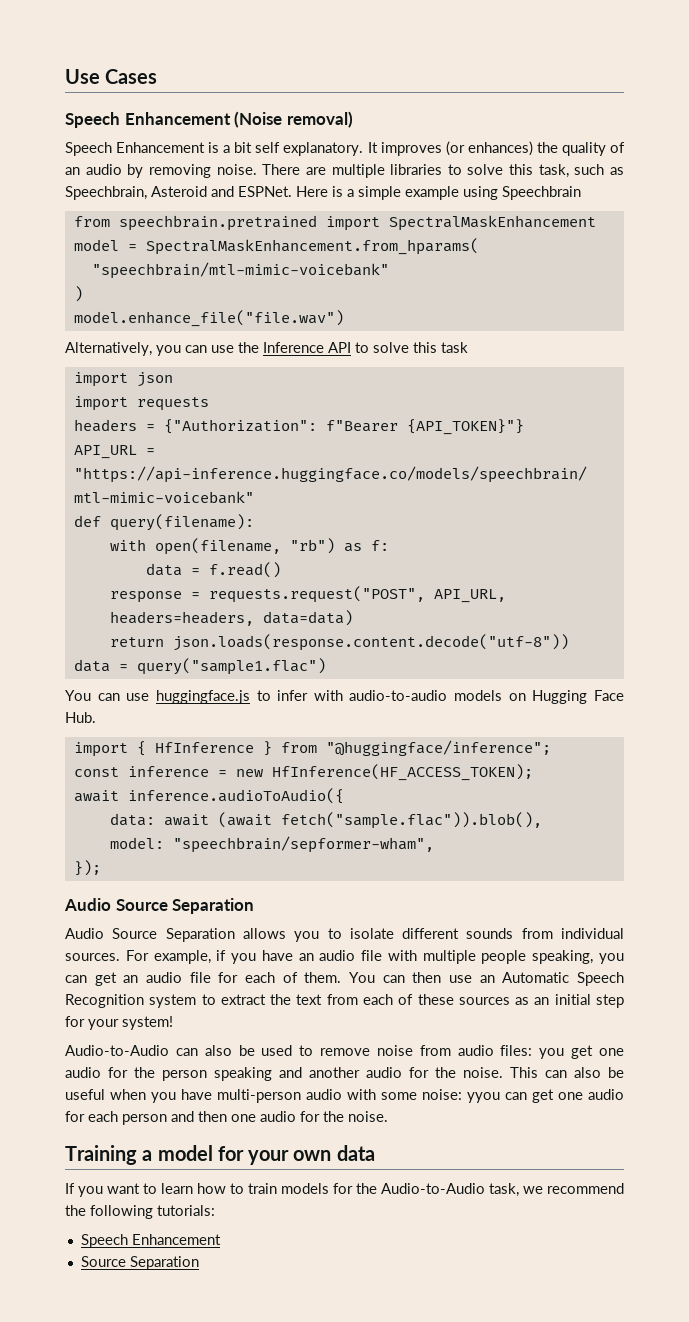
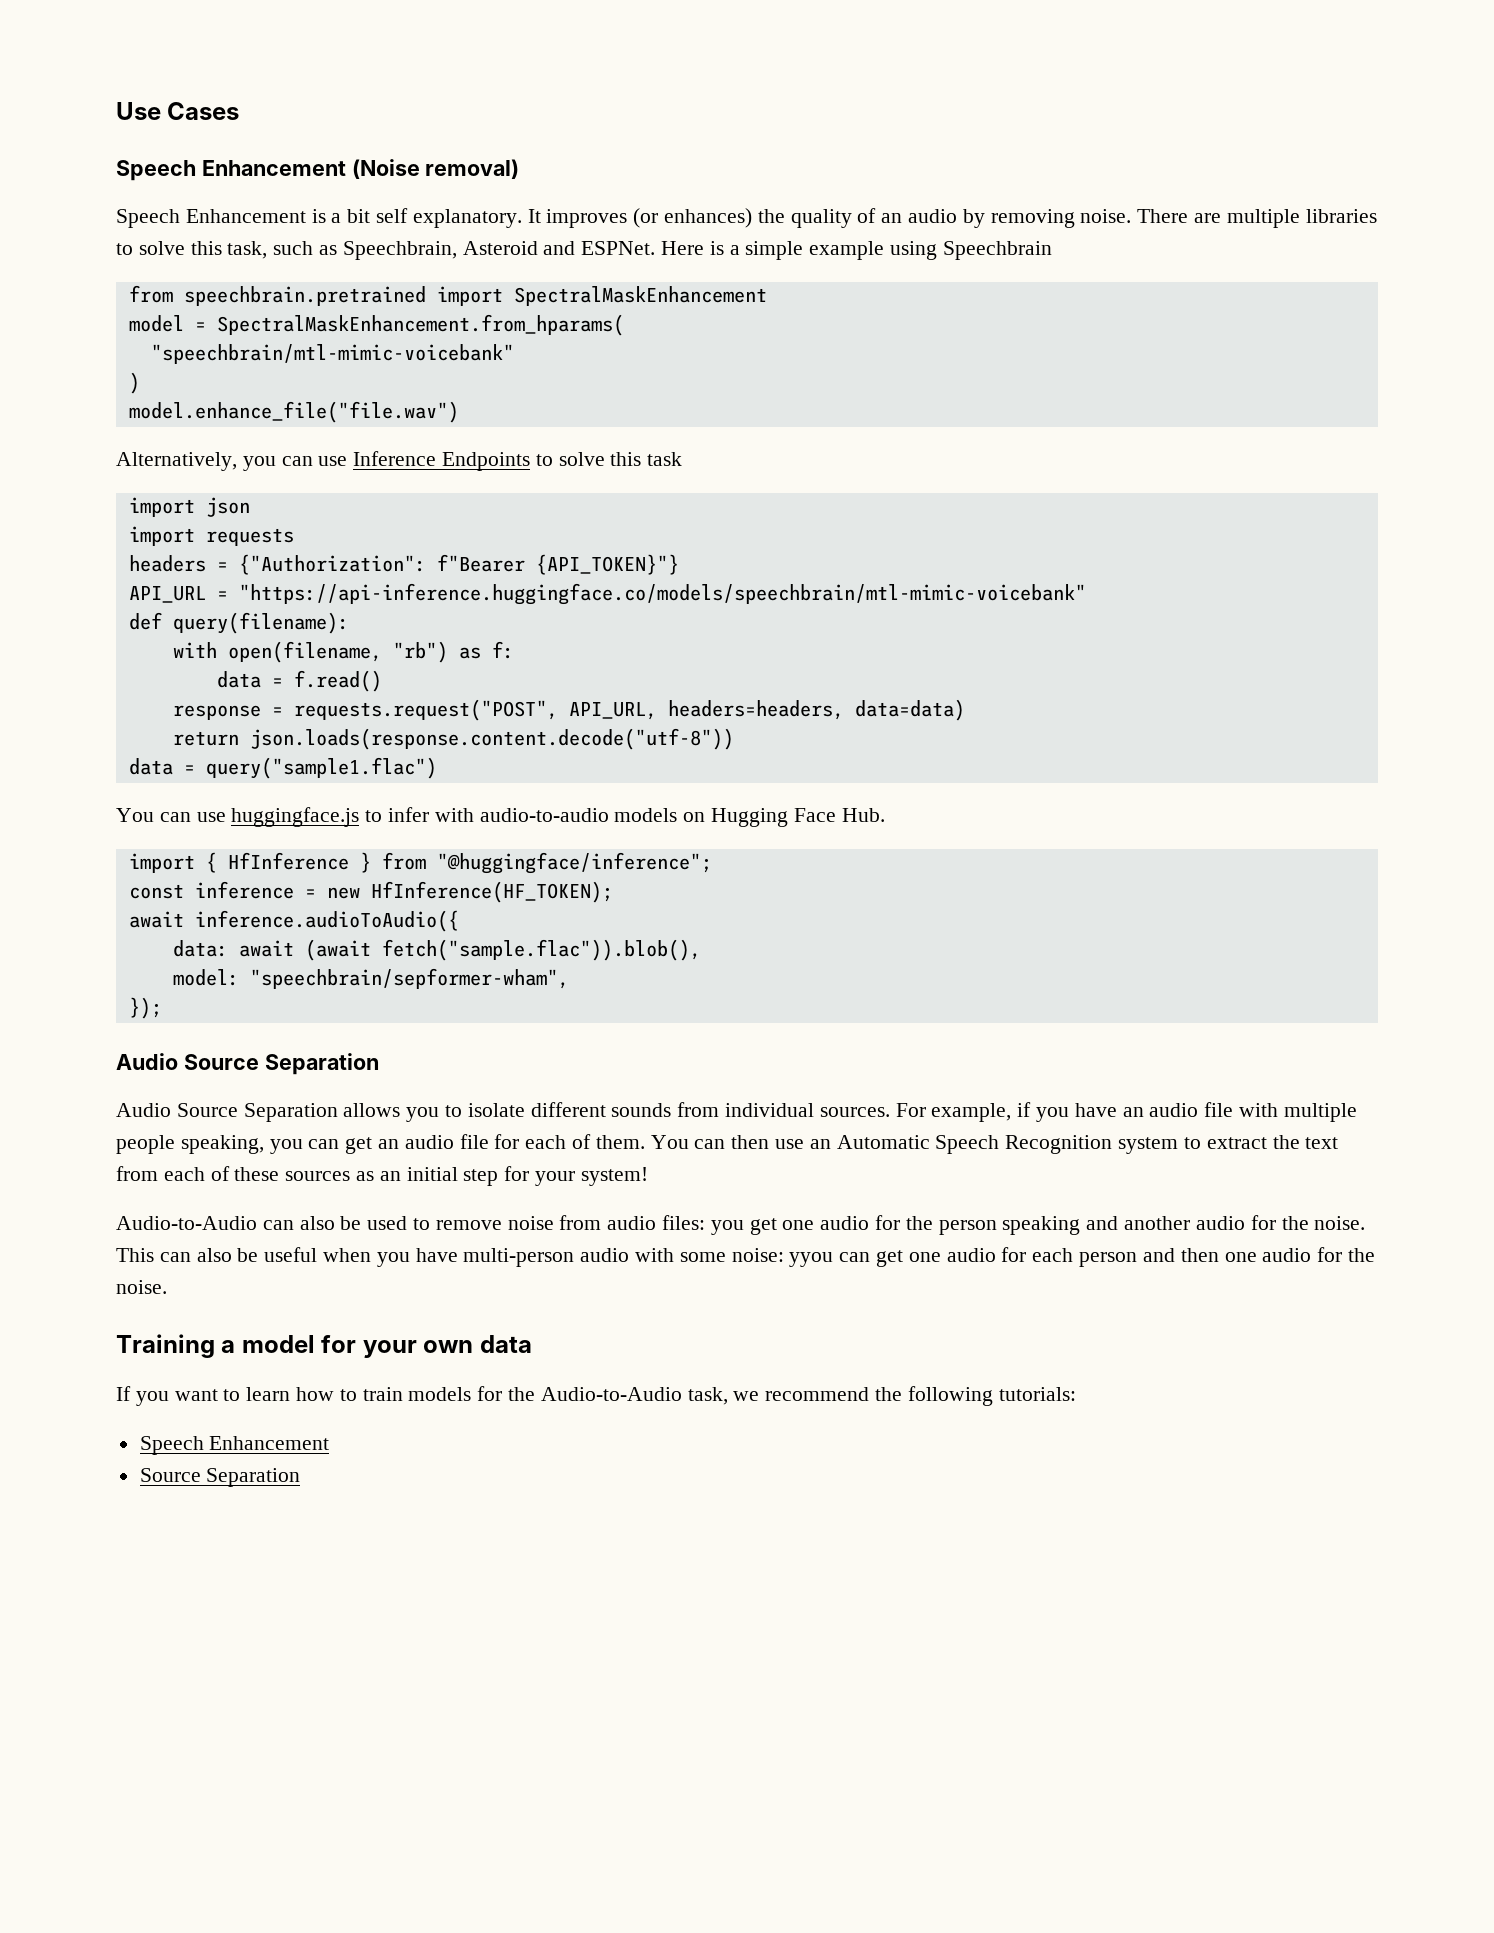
- Alternatively, you can use the Inference API to solve this task
+ Alternatively, you can use Inference Endpoints to solve this task
- const inference = new HfInference(HF_ACCESS_TOKEN);
+ const inference = new HfInference(HF_TOKEN);

